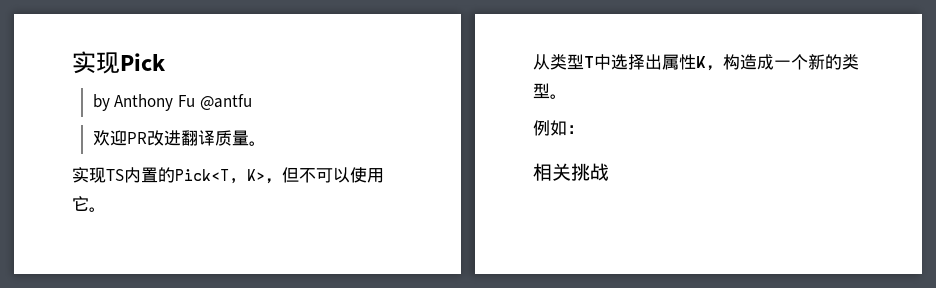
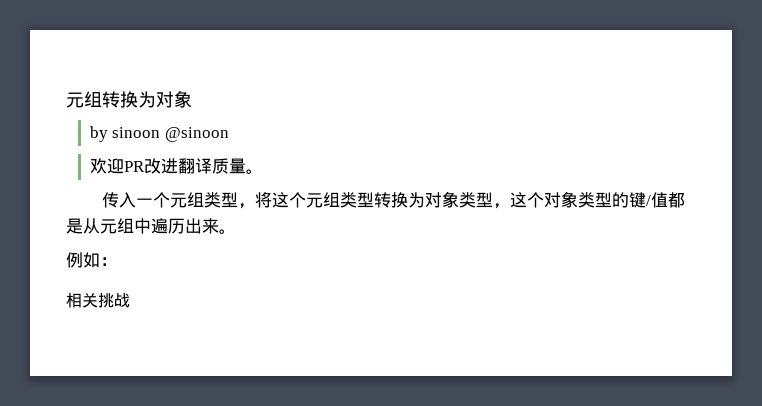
- 实现Pick
- by Anthony Fu @antfu
+ 元组转换为对象
+ by sinoon @sinoon
- 实现TS内置的Pick<T, K>，但不可以使用它。
- 从类型T中选择出属性K，构造成一个新的类型。
+ 传入一个元组类型，将这个元组类型转换为对象类型，这个对象类型的键/值都是从元组中遍历出来。

